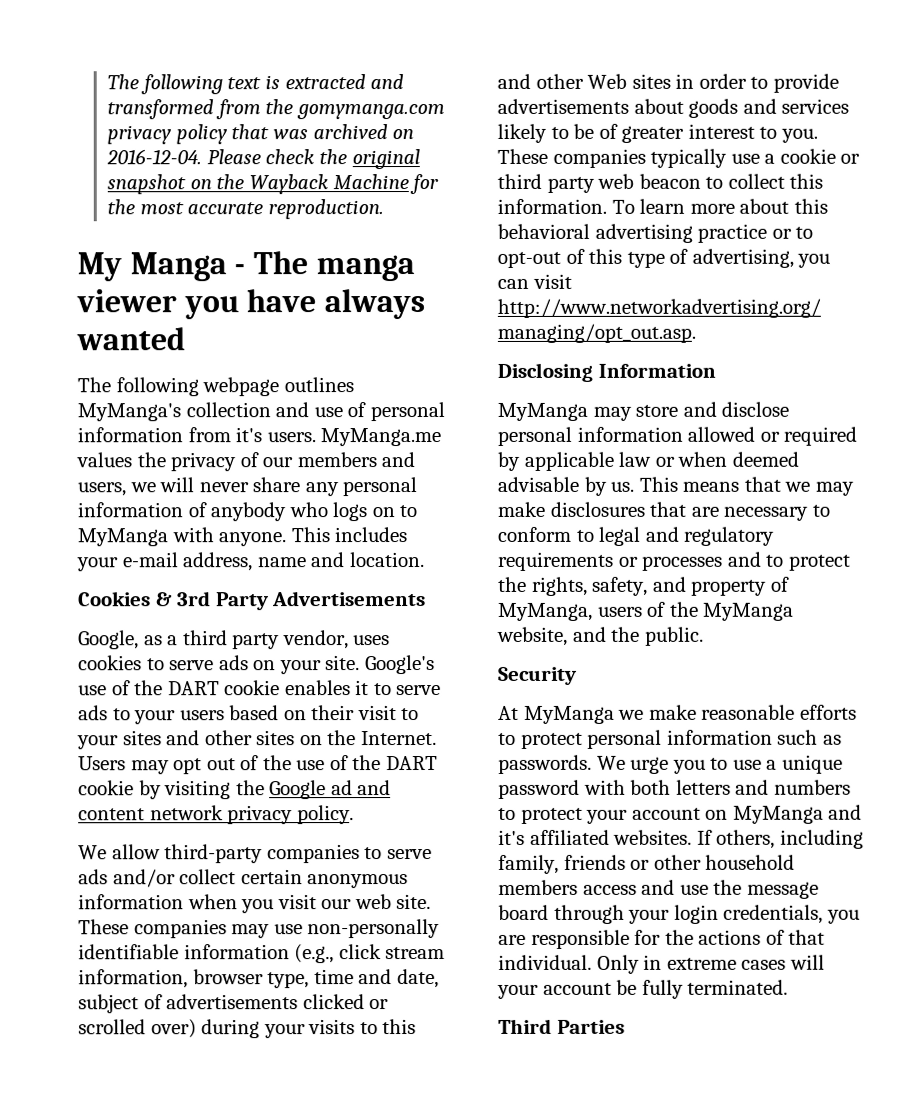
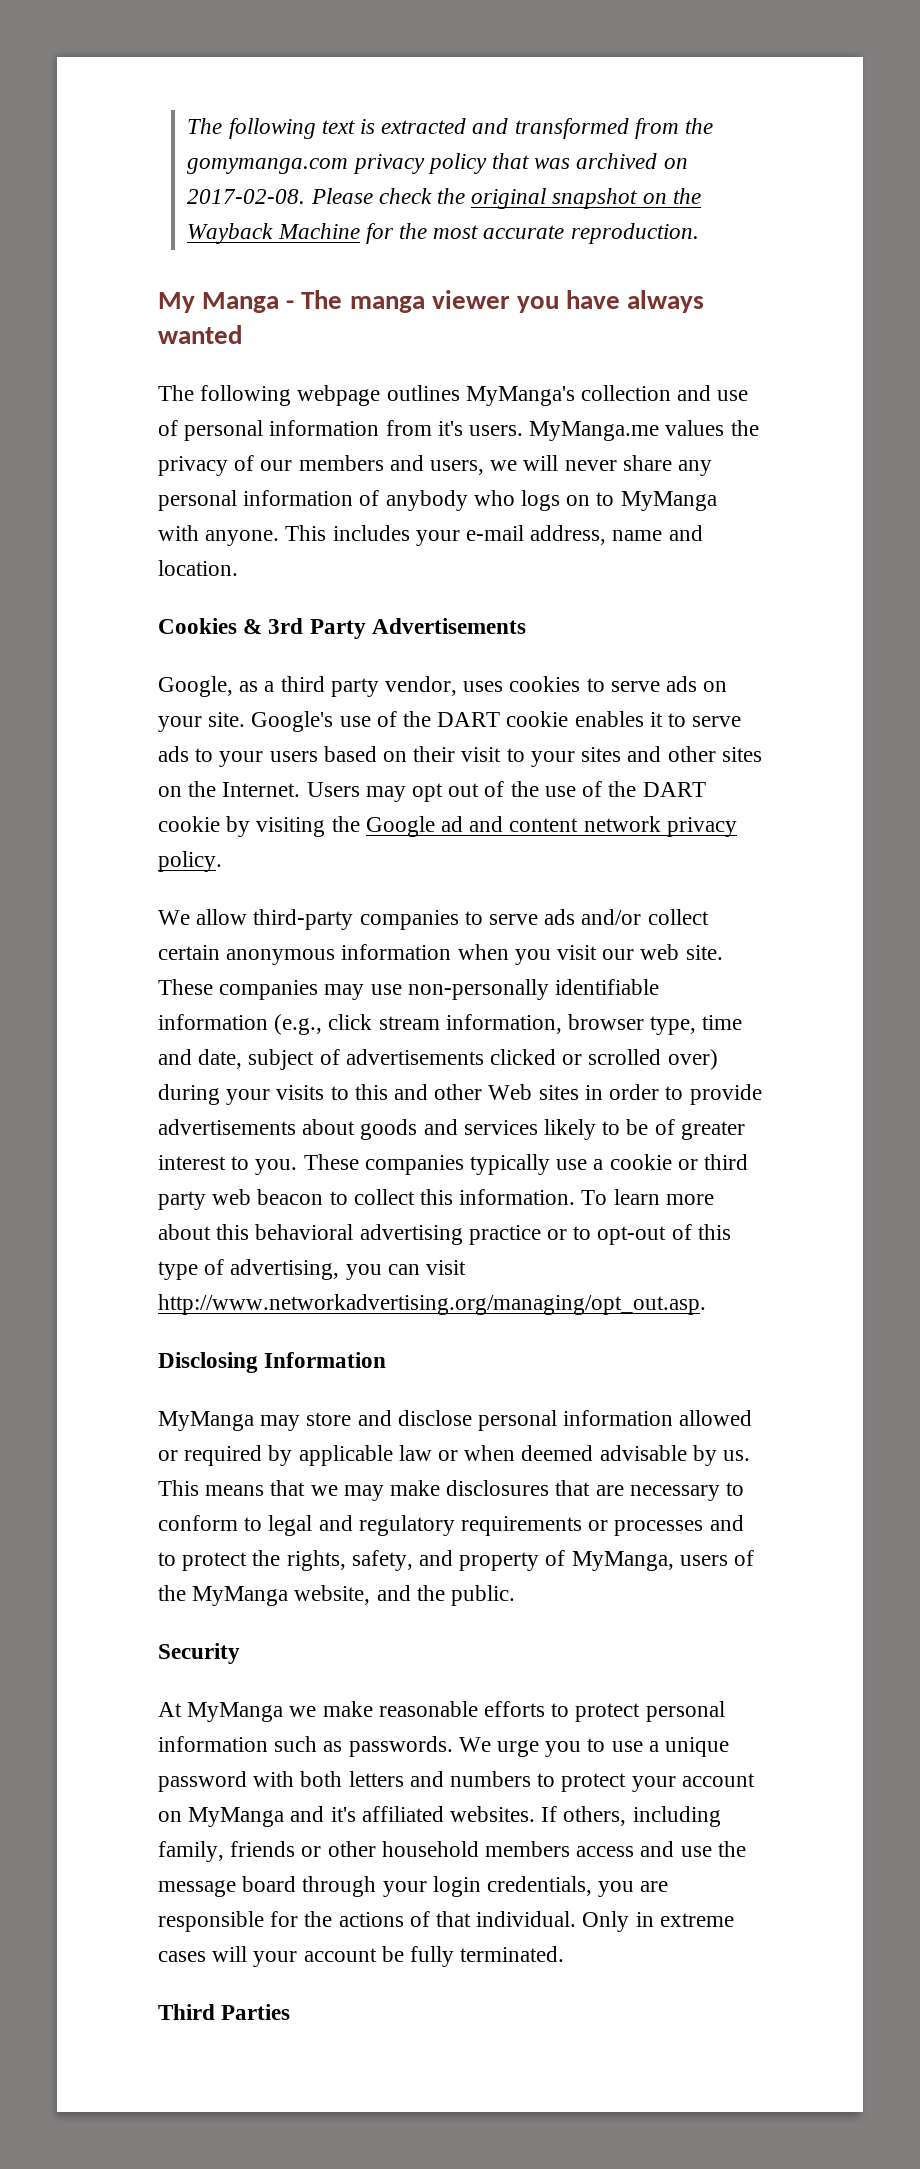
- The following text is extracted and transformed from the gomymanga.com privacy policy that was archived on 2016-12-04.
+ The following text is extracted and transformed from the gomymanga.com privacy policy that was archived on 2017-02-08.

